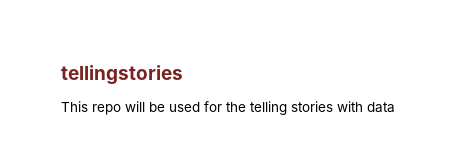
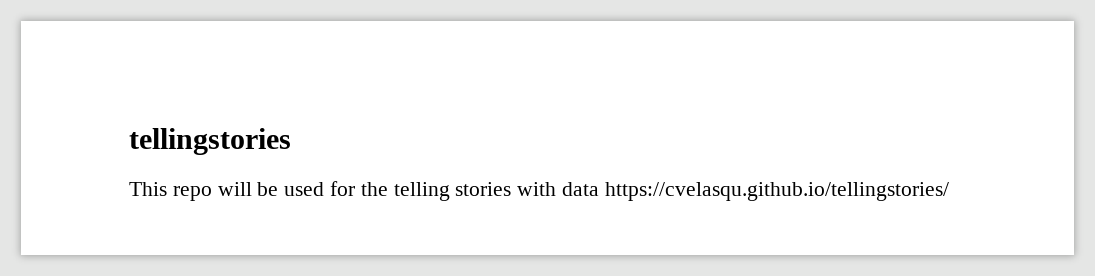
- This repo will be used for the telling stories with data
+ This repo will be used for the telling stories with data https://cvelasqu.github.io/tellingstories/

